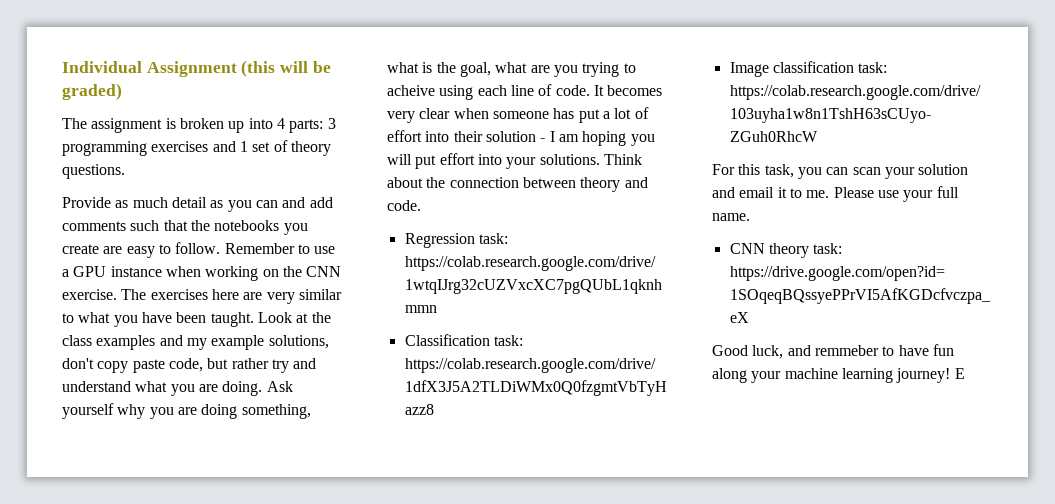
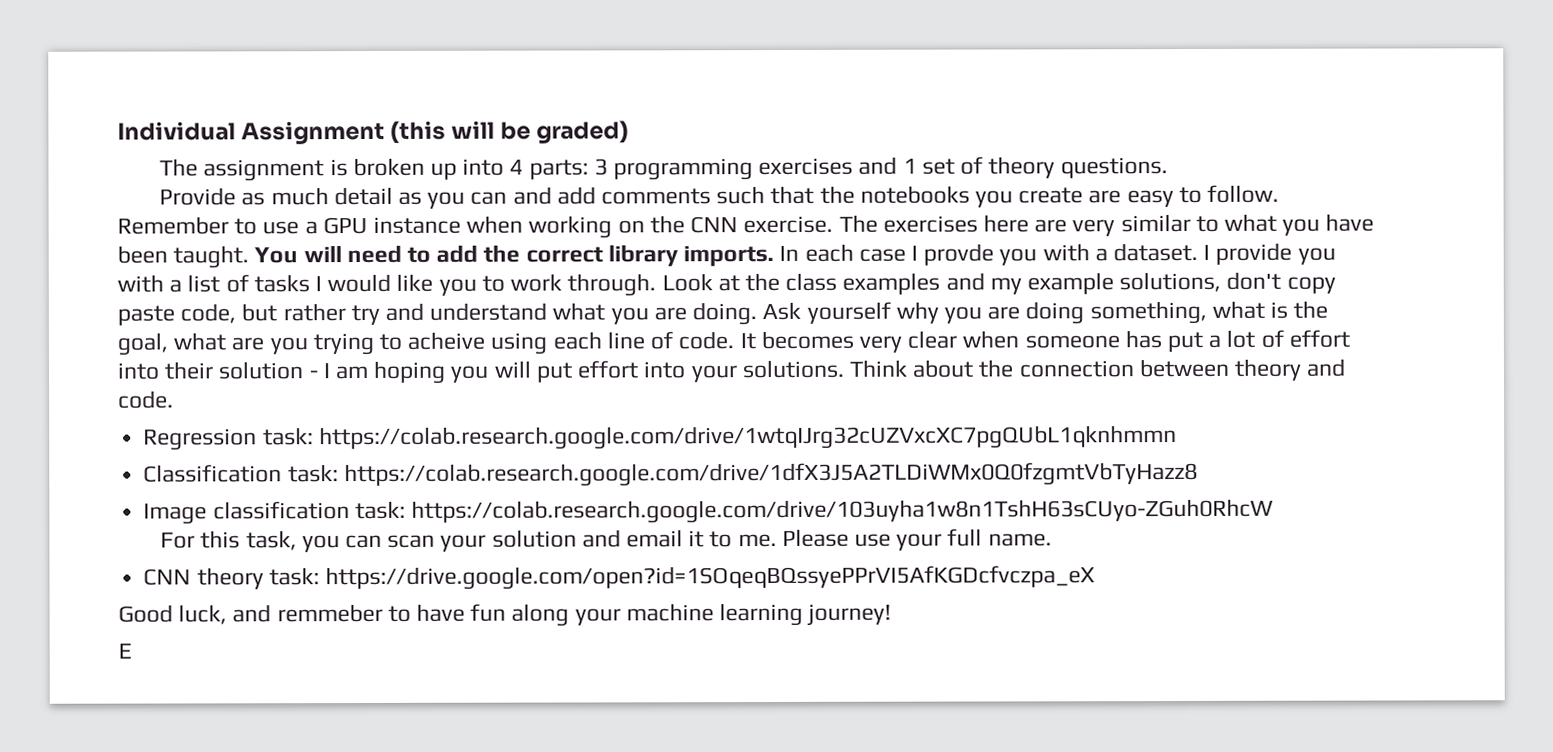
+ You will need to add the correct library imports. In each case I provde you with a dataset. I provide you with a list of tasks I would like you to work through.
- Good luck, and remmeber to have fun along your machine learning journey! E
+ Good luck, and remmeber to have fun along your machine learning journey!
+ E

